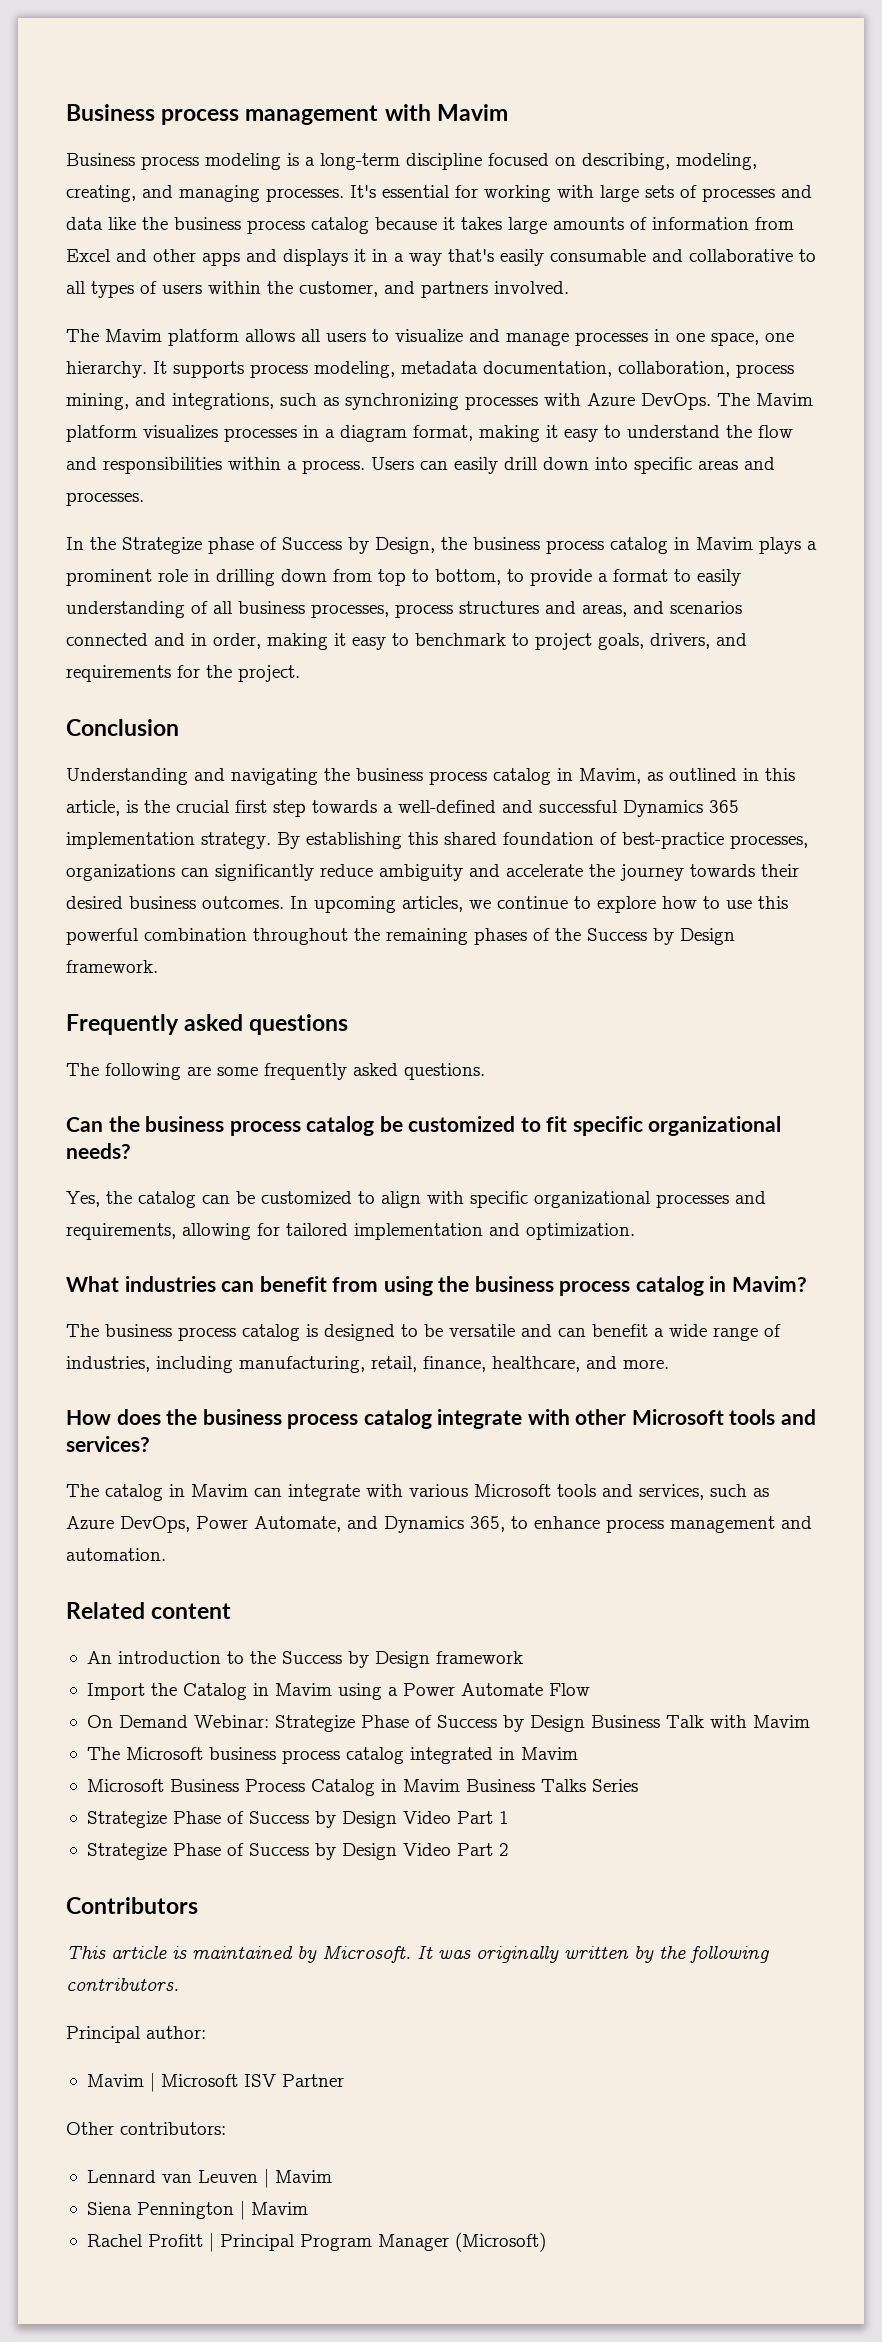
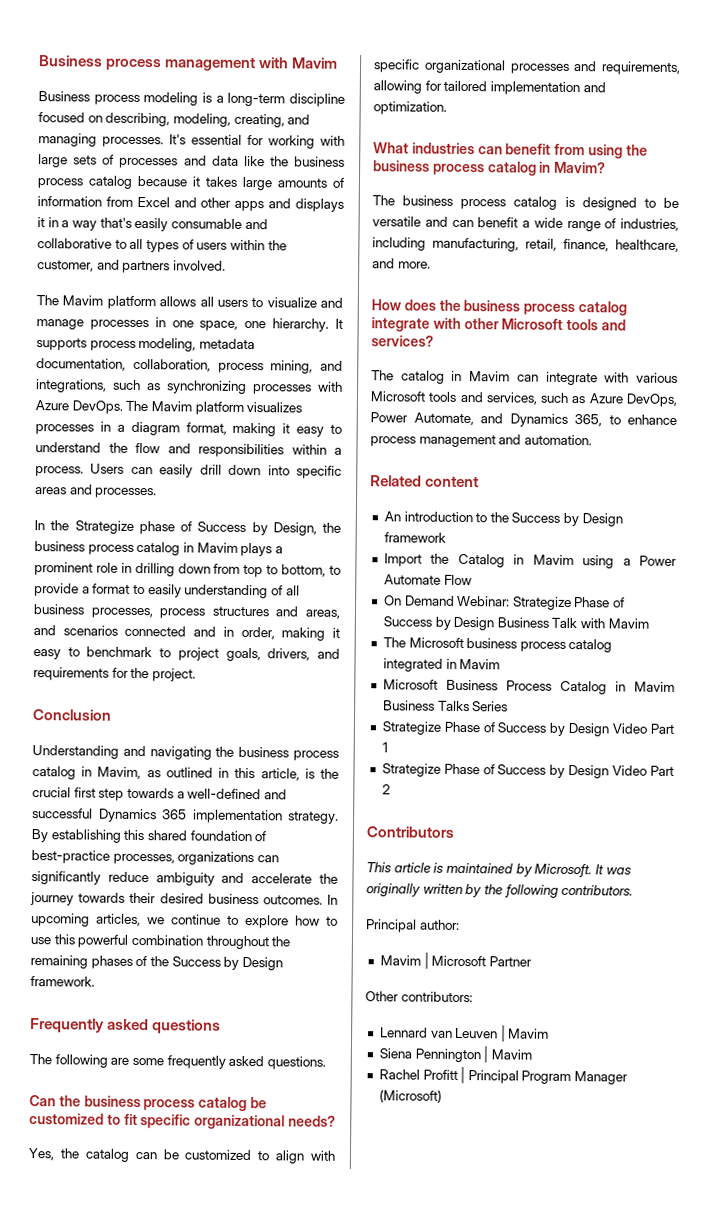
- Mavim | Microsoft ISV Partner
+ Mavim | Microsoft Partner

